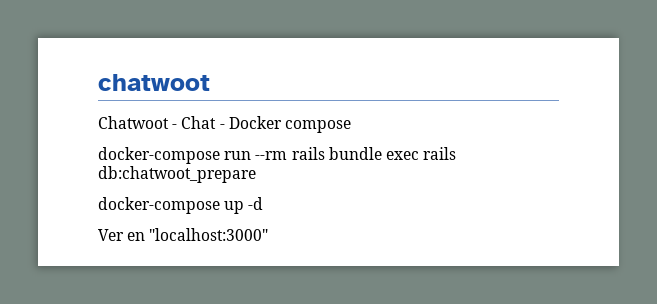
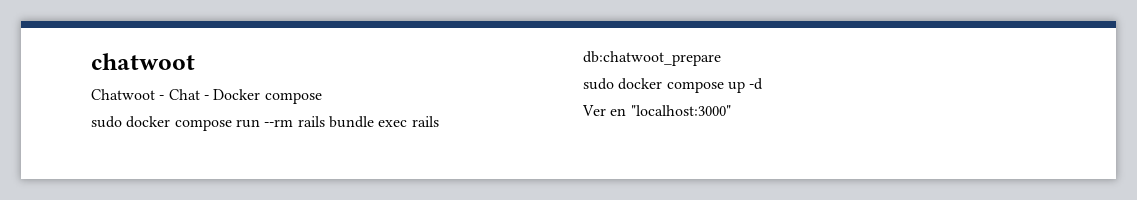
- docker-compose run --rm rails bundle exec rails db:chatwoot_prepare
+ sudo docker compose run --rm rails bundle exec rails db:chatwoot_prepare
- docker-compose up -d
+ sudo docker compose up -d

